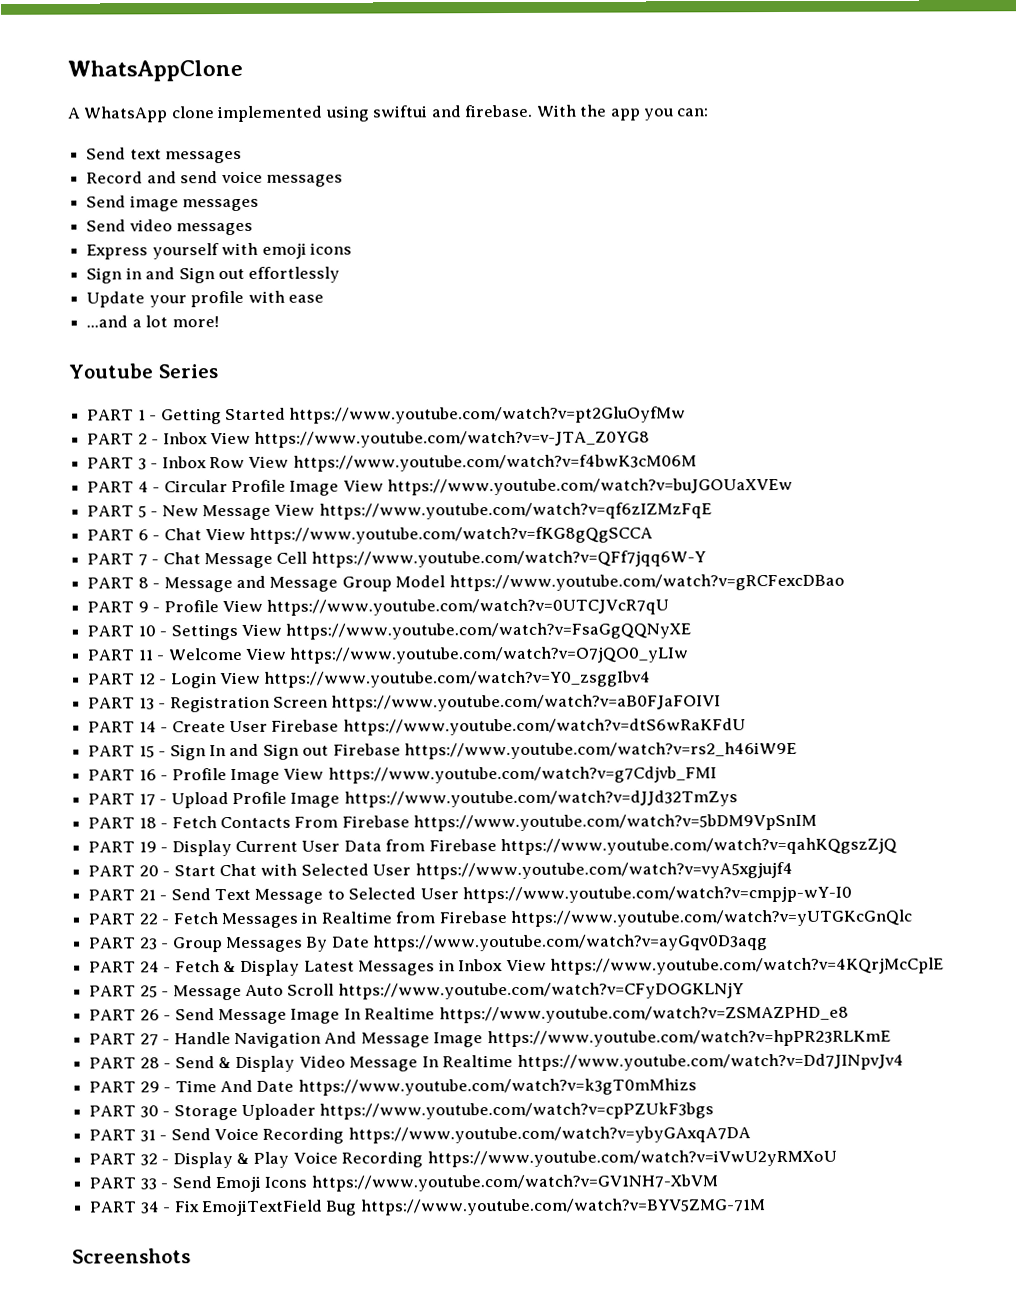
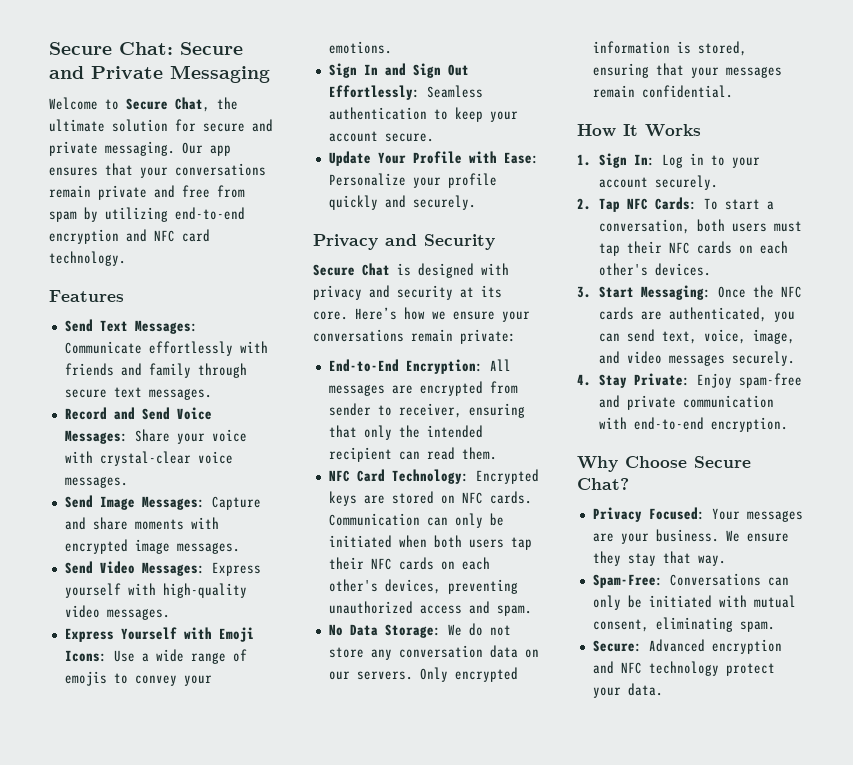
- WhatsAppClone
- A WhatsApp clone implemented using swiftui and firebase. With the app you can:
- Send text messages
- Record and send voice messages
- Send image messages
- Send video messages
- Express yourself with emoji icons
- Sign in and Sign out effortlessly
- Update your profile with ease
- ...and a lot more!
- Youtube Series
- PART 1 - Getting Started https://www.youtube.com/watch?v=pt2GluOyfMw
- PART 2 - Inbox View https://www.youtube.com/watch?v=v-JTA_Z0YG8
- PART 3 - Inbox Row View https://www.youtube.com/watch?v=f4bwK3cM06M
- PART 4 - Circular Profile Image View https://www.youtube.com/watch?v=buJGOUaXVEw
- PART 5 - New Message View https://www.youtube.com/watch?v=qf6zIZMzFqE
- PART 6 - Chat View https://www.youtube.com/watch?v=fKG8gQgSCCA
- PART 7 - Chat Message Cell https://www.youtube.com/watch?v=QFf7jqq6W-Y
- PART 8 - Message and Message Group Model https://www.youtube.com/watch?v=gRCFexcDBao
- PART 9 - Profile View https://www.youtube.com/watch?v=0UTCJVcR7qU
- PART 10 - Settings View https://www.youtube.com/watch?v=FsaGgQQNyXE
- PART 11 - Welcome View https://www.youtube.com/watch?v=O7jQO0_yLIw
- PART 12 - Login View https://www.youtube.com/watch?v=Y0_zsggIbv4
- PART 13 - Registration Screen https://www.youtube.com/watch?v=aB0FJaFOIVI
- PART 14 - Create User Firebase https://www.youtube.com/watch?v=dtS6wRaKFdU
- PART 15 - Sign In and Sign out Firebase https://www.youtube.com/watch?v=rs2_h46iW9E
- PART 16 - Profile Image View https://www.youtube.com/watch?v=g7Cdjvb_FMI
- PART 17 - Upload Profile Image https://www.youtube.com/watch?v=dJJd32TmZys
- PART 18 - Fetch Contacts From Firebase https://www.youtube.com/watch?v=5bDM9VpSnIM
- PART 19 - Display Current User Data from Firebase https://www.youtube.com/watch?v=qahKQgszZjQ
- PART 20 - Start Chat with Selected User https://www.youtube.com/watch?v=vyA5xgjujf4
- PART 21 - Send Text Message to Selected User https://www.youtube.com/watch?v=cmpjp-wY-I0
- PART 22 - Fetch Messages in Realtime from Firebase https://www.youtube.com/watch?v=yUTGKcGnQlc
- PART 23 - Group Messages By Date https://www.youtube.com/watch?v=ayGqv0D3aqg
- PART 24 - Fetch & Display Latest Messages in Inbox View https://www.youtube.com/watch?v=4KQrjMcCplE
- PART 25 - Message Auto Scroll https://www.youtube.com/watch?v=CFyDOGKLNjY
- PART 26 - Send Message Image In Realtime https://www.youtube.com/watch?v=ZSMAZPHD_e8
- PART 27 - Handle Navigation And Message Image https://www.youtube.com/watch?v=hpPR23RLKmE
- PART 28 - Send & Display Video Message In Realtime https://www.youtube.com/watch?v=Dd7JINpvJv4
- PART 29 - Time And Date https://www.youtube.com/watch?v=k3gT0mMhizs
- PART 30 - Storage Uploader https://www.youtube.com/watch?v=cpPZUkF3bgs
- PART 31 - Send Voice Recording https://www.youtube.com/watch?v=ybyGAxqA7DA
- PART 32 - Display & Play Voice Recording https://www.youtube.com/watch?v=iVwU2yRMXoU
- PART 33 - Send Emoji Icons https://www.youtube.com/watch?v=GV1NH7-XbVM
- PART 34 - Fix EmojiTextField Bug https://www.youtube.com/watch?v=BYV5ZMG-71M
- Screenshots
+ Secure Chat: Secure and Private Messaging
+ Welcome to Secure Chat, the ultimate solution for secure and private messaging. Our app ensures that your conversations remain private and free from spam by utilizing end-to-end encryption and NFC card technology.
+ Features
+ Send Text Messages: Communicate effortlessly with friends and family through secure text messages.
+ Record and Send Voice Messages: Share your voice with crystal-clear voice messages.
+ Send Image Messages: Capture and share moments with encrypted image messages.
+ Send Video Messages: Express yourself with high-quality video messages.
+ Express Yourself with Emoji Icons: Use a wide range of emojis to convey your emotions.
+ Sign In and Sign Out Effortlessly: Seamless authentication to keep your account secure.
+ Update Your Profile with Ease: Personalize your profile quickly and securely.
+ Privacy and Security
+ Secure Chat is designed with privacy and security at its core. Here’s how we ensure your conversations remain private:
+ End-to-End Encryption: All messages are encrypted from sender to receiver, ensuring that only the intended recipient can read them.
+ NFC Card Technology: Encrypted keys are stored on NFC cards. Communication can only be initiated when both users tap their NFC cards on each other's devices, preventing unauthorized access and spam.
+ No Data Storage: We do not store any conversation data on our servers. Only encrypted information is stored, ensuring that your messages remain confidential.
+ How It Works
+ 1. Sign In: Log in to your account securely.
+ 2. Tap NFC Cards: To start a conversation, both users must tap their NFC cards on each other's devices.
+ 3. Start Messaging: Once the NFC cards are authenticated, you can send text, voice, image, and video messages securely.
+ 4. Stay Private: Enjoy spam-free and private communication with end-to-end encryption.
+ Why Choose Secure Chat?
+ Privacy Focused: Your messages are your business. We ensure they stay that way.
+ Spam-Free: Conversations can only be initiated with mutual consent, eliminating spam.
+ Secure: Advanced encryption and NFC technology protect your data.

